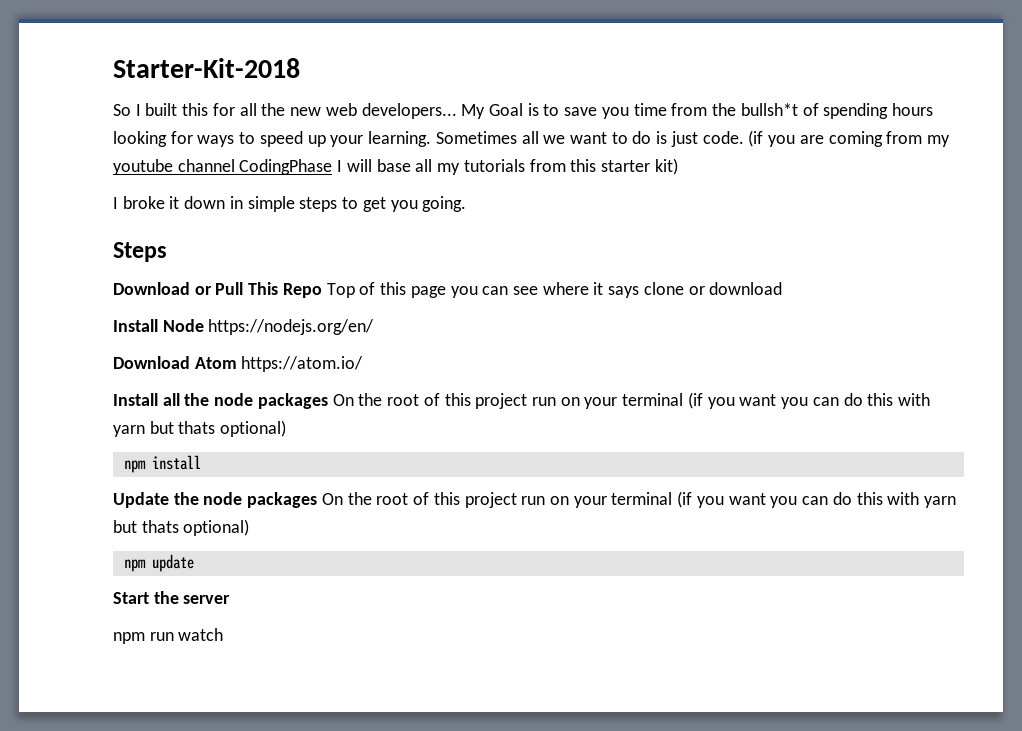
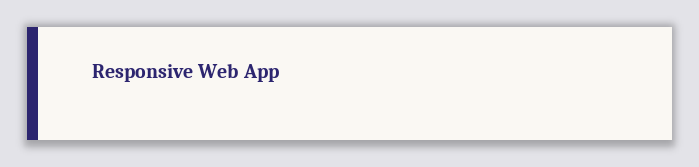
- Starter-Kit-2018
- So I built this for all the new web developers... My Goal is to save you time from the bullsh*t of spending hours looking for ways to speed up your learning. Sometimes all we want to do is just code. (if you are coming from my youtube channel CodingPhase I will base all my tutorials from this starter kit)
- I broke it down in simple steps to get you going.
- Steps
- Download or Pull This Repo Top of this page you can see where it says clone or download
- Install Node https://nodejs.org/en/
- Download Atom https://atom.io/
- Install all the node packages On the root of this project run on your terminal (if you want you can do this with yarn but thats optional)
- npm install
- Update the node packages On the root of this project run on your terminal (if you want you can do this with yarn but thats optional)
- npm update
- Start the server
- npm run watch
+ Responsive Web App

